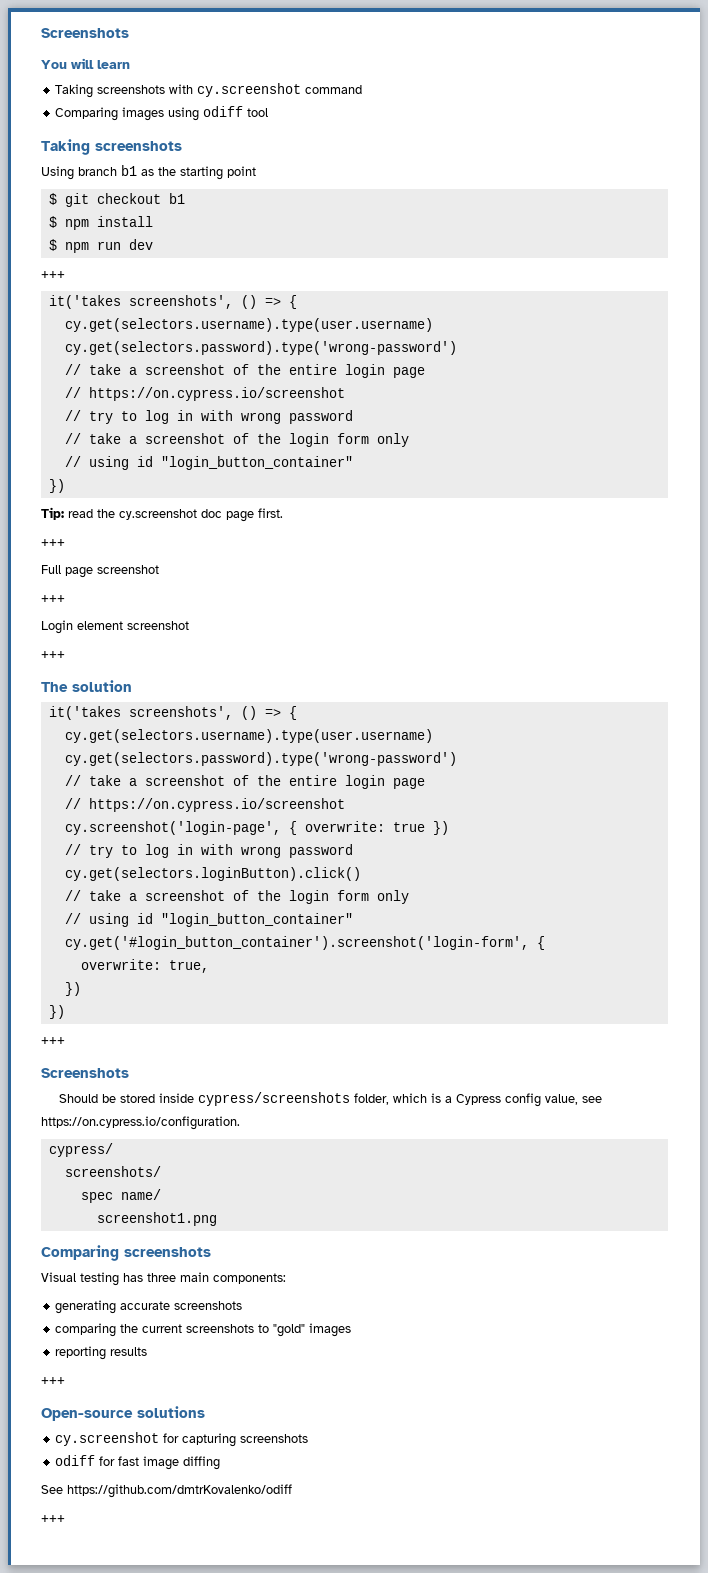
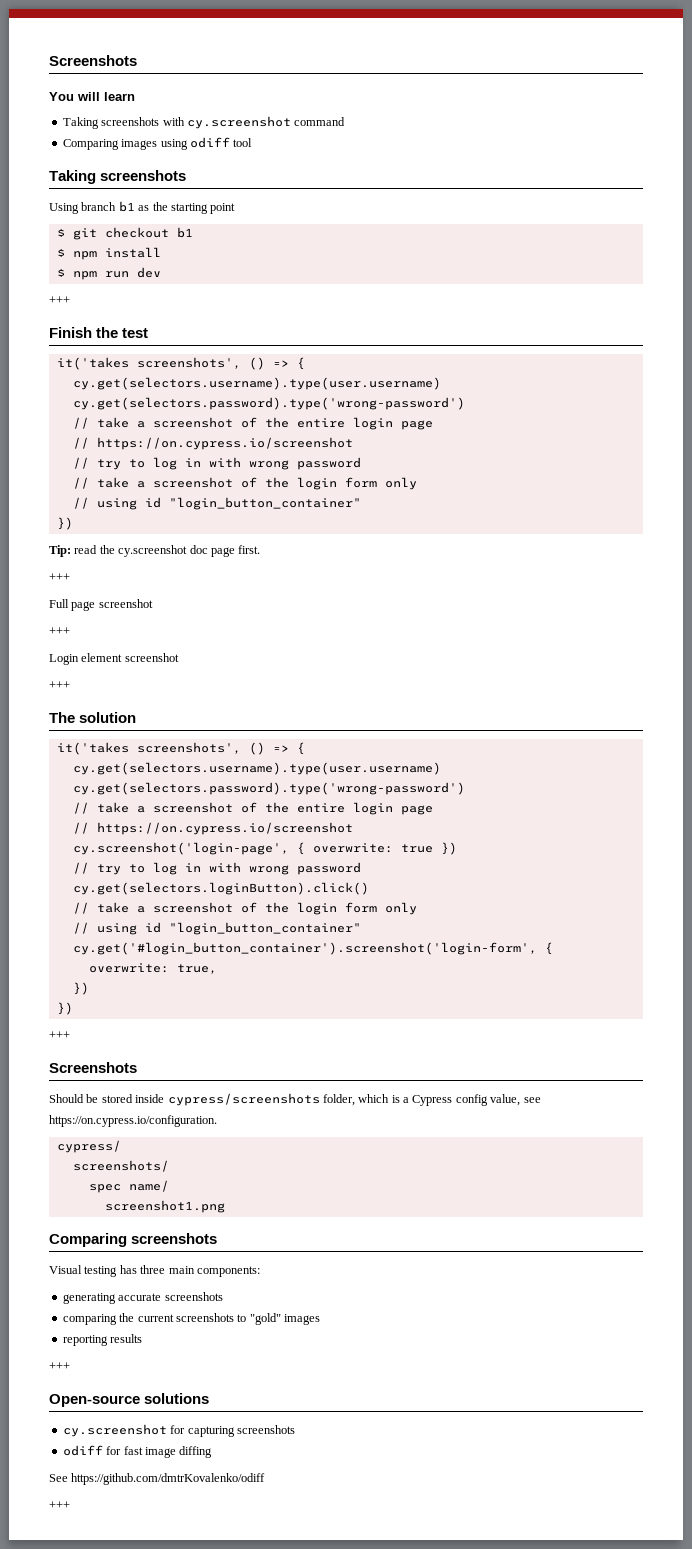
+ Finish the test

